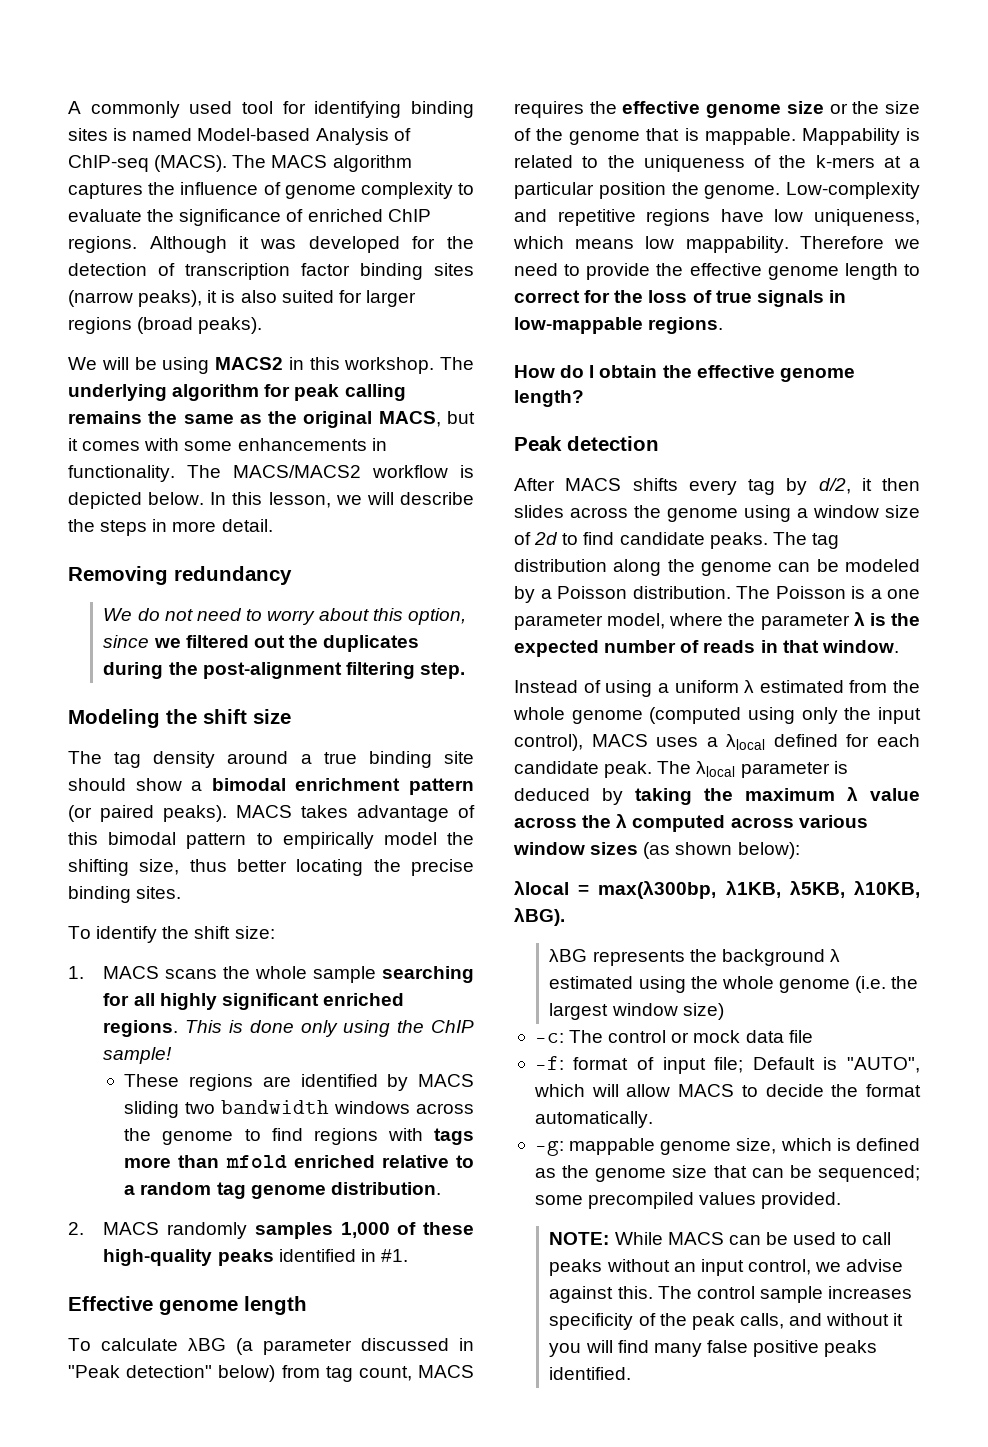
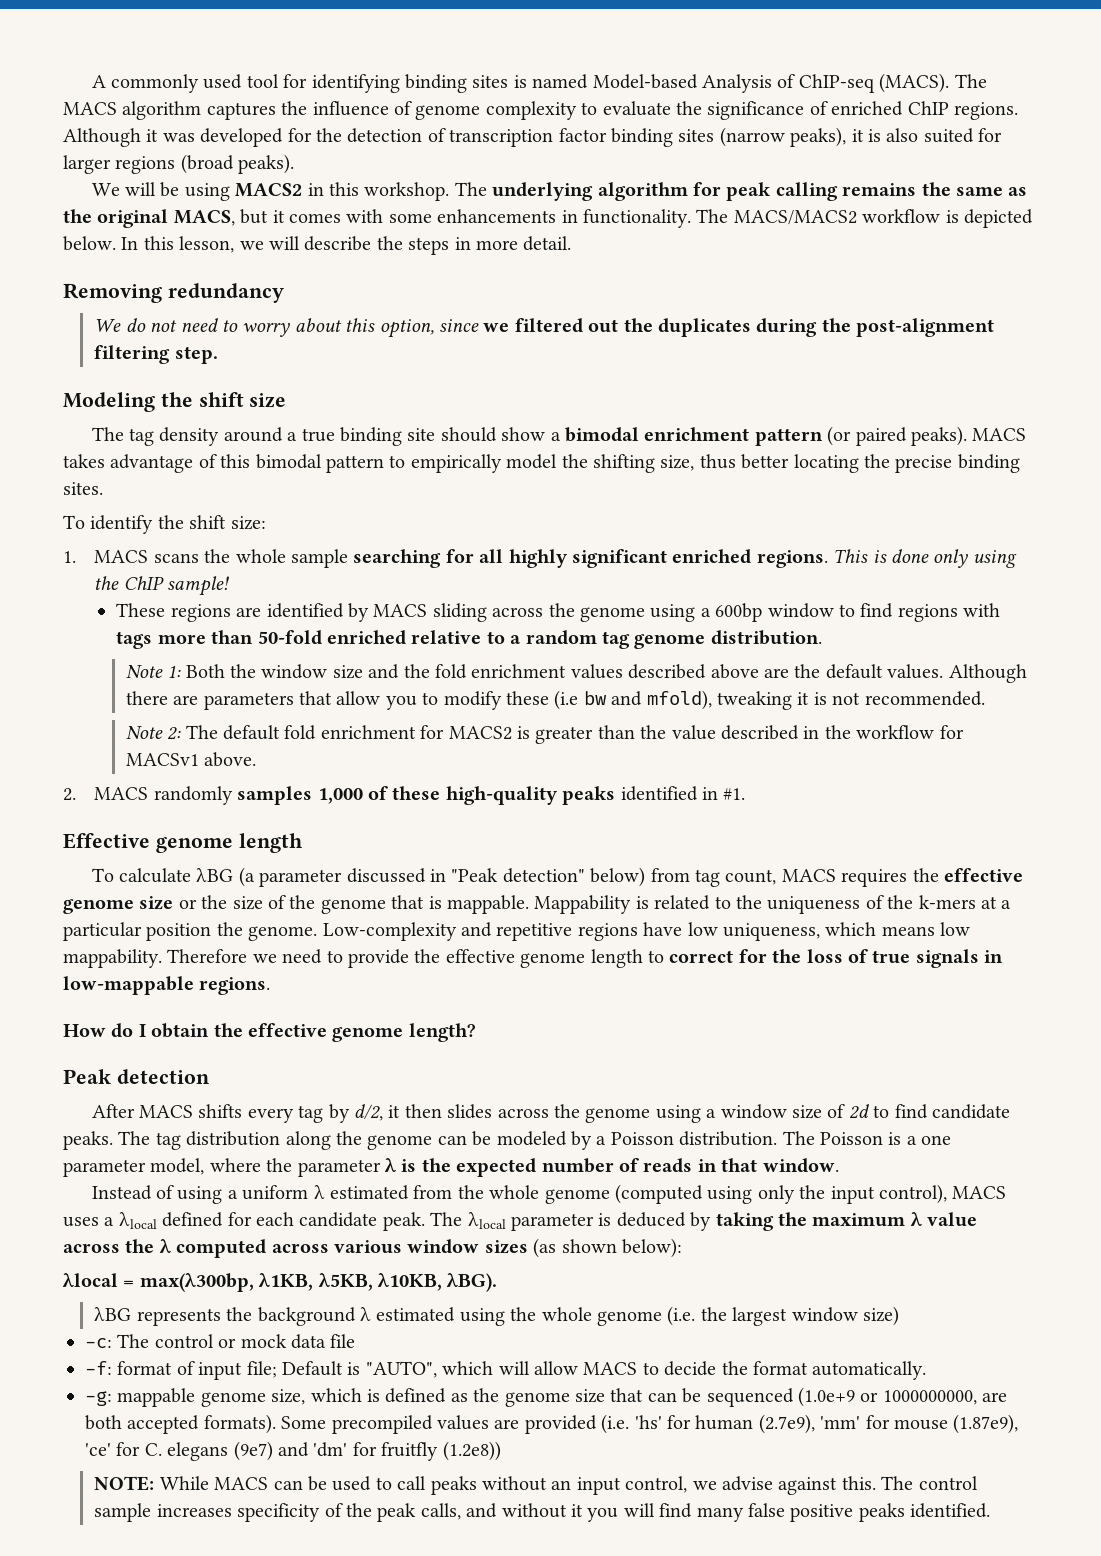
- These regions are identified by MACS sliding two bandwidth windows across the genome to find regions with tags more than mfold enriched relative to a random tag genome distribution.
+ These regions are identified by MACS sliding across the genome using a 600bp window to find regions with tags more than 50-fold enriched relative to a random tag genome distribution.
+ Note 1: Both the window size and the fold enrichment values described above are the default values. Although there are parameters that allow you to modify these (i.e bw and mfold), tweaking it is not recommended.
+ Note 2: The default fold enrichment for MACS2 is greater than the value described in the workflow for MACSv1 above.
- -g: mappable genome size, which is defined as the genome size that can be sequenced; some precompiled values provided.
+ -g: mappable genome size, which is defined as the genome size that can be sequenced (1.0e+9 or 1000000000, are both accepted formats). Some precompiled values are provided (i.e. 'hs' for human (2.7e9), 'mm' for mouse (1.87e9), 'ce' for C. elegans (9e7) and 'dm' for fruitfly (1.2e8))

